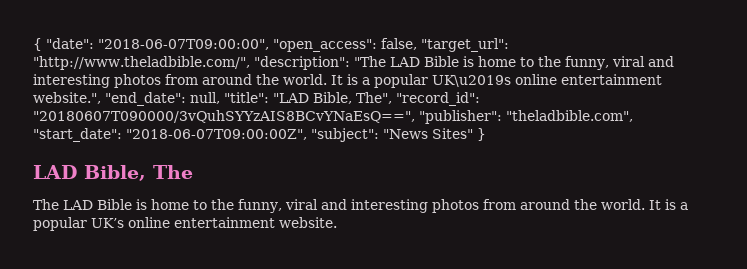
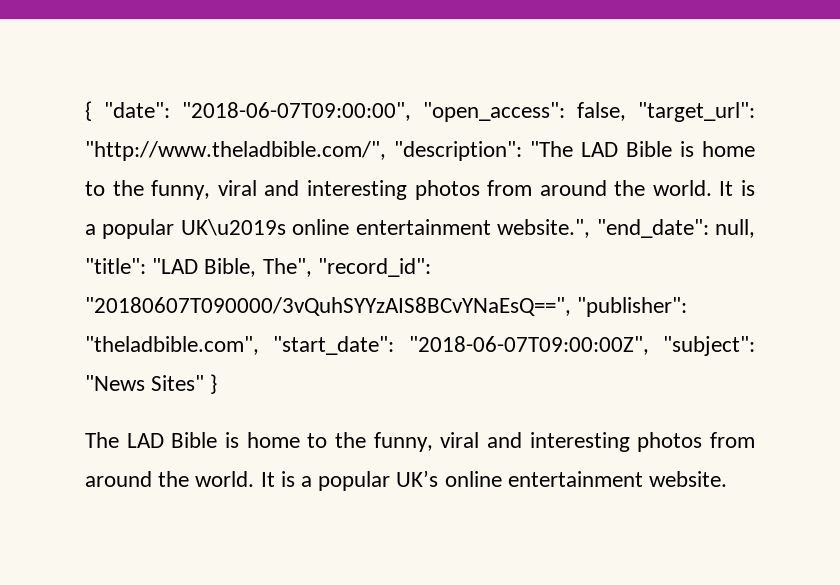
- LAD Bible, The

